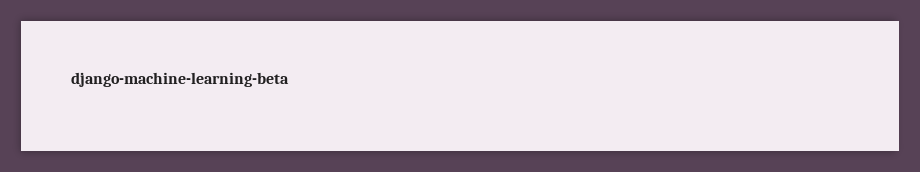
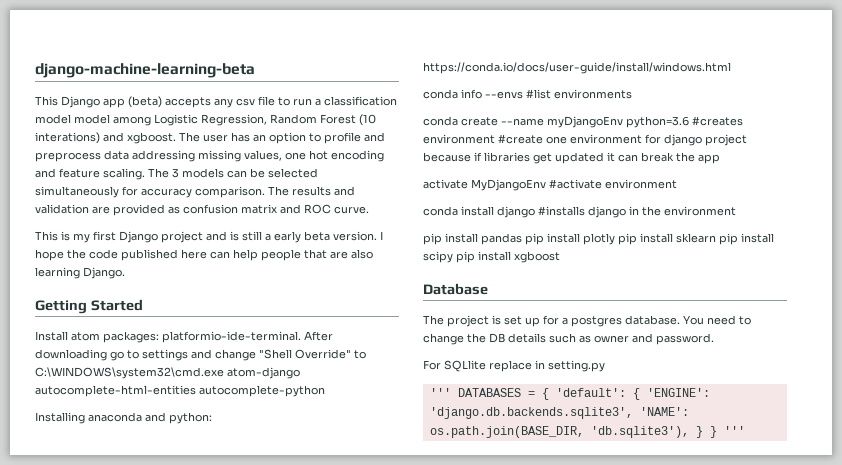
+ This Django app (beta) accepts any csv file to run a classification model model among Logistic Regression, Random Forest (10 interations) and xgboost. The user has an option to profile and preprocess data addressing missing values, one hot encoding and feature scaling. The 3 models can be selected simultaneously for accuracy comparison. The results and validation are provided as confusion matrix and ROC curve.
+ This is my first Django project and is still a early beta version. I hope the code published here can help people that are also learning Django.
+ Getting Started
+ Install atom packages: platformio-ide-terminal. After downloading go to settings and change "Shell Override" to C:\WINDOWS\system32\cmd.exe atom-django autocomplete-html-entities autocomplete-python
+ Installing anaconda and python: https://conda.io/docs/user-guide/install/windows.html
+ conda info --envs #list environments
+ conda create --name myDjangoEnv python=3.6 #creates environment #create one environment for django project because if libraries get updated it can break the app
+ activate MyDjangoEnv #activate environment
+ conda install django #installs django in the environment
+ pip install pandas pip install plotly pip install sklearn pip install scipy pip install xgboost
+ Database
+ The project is set up for a postgres database. You need to change the DB details such as owner and password.
+ For SQLlite replace in setting.py
+ ''' DATABASES = { 'default': { 'ENGINE': 'django.db.backends.sqlite3', 'NAME': os.path.join(BASE_DIR, 'db.sqlite3'), } } '''

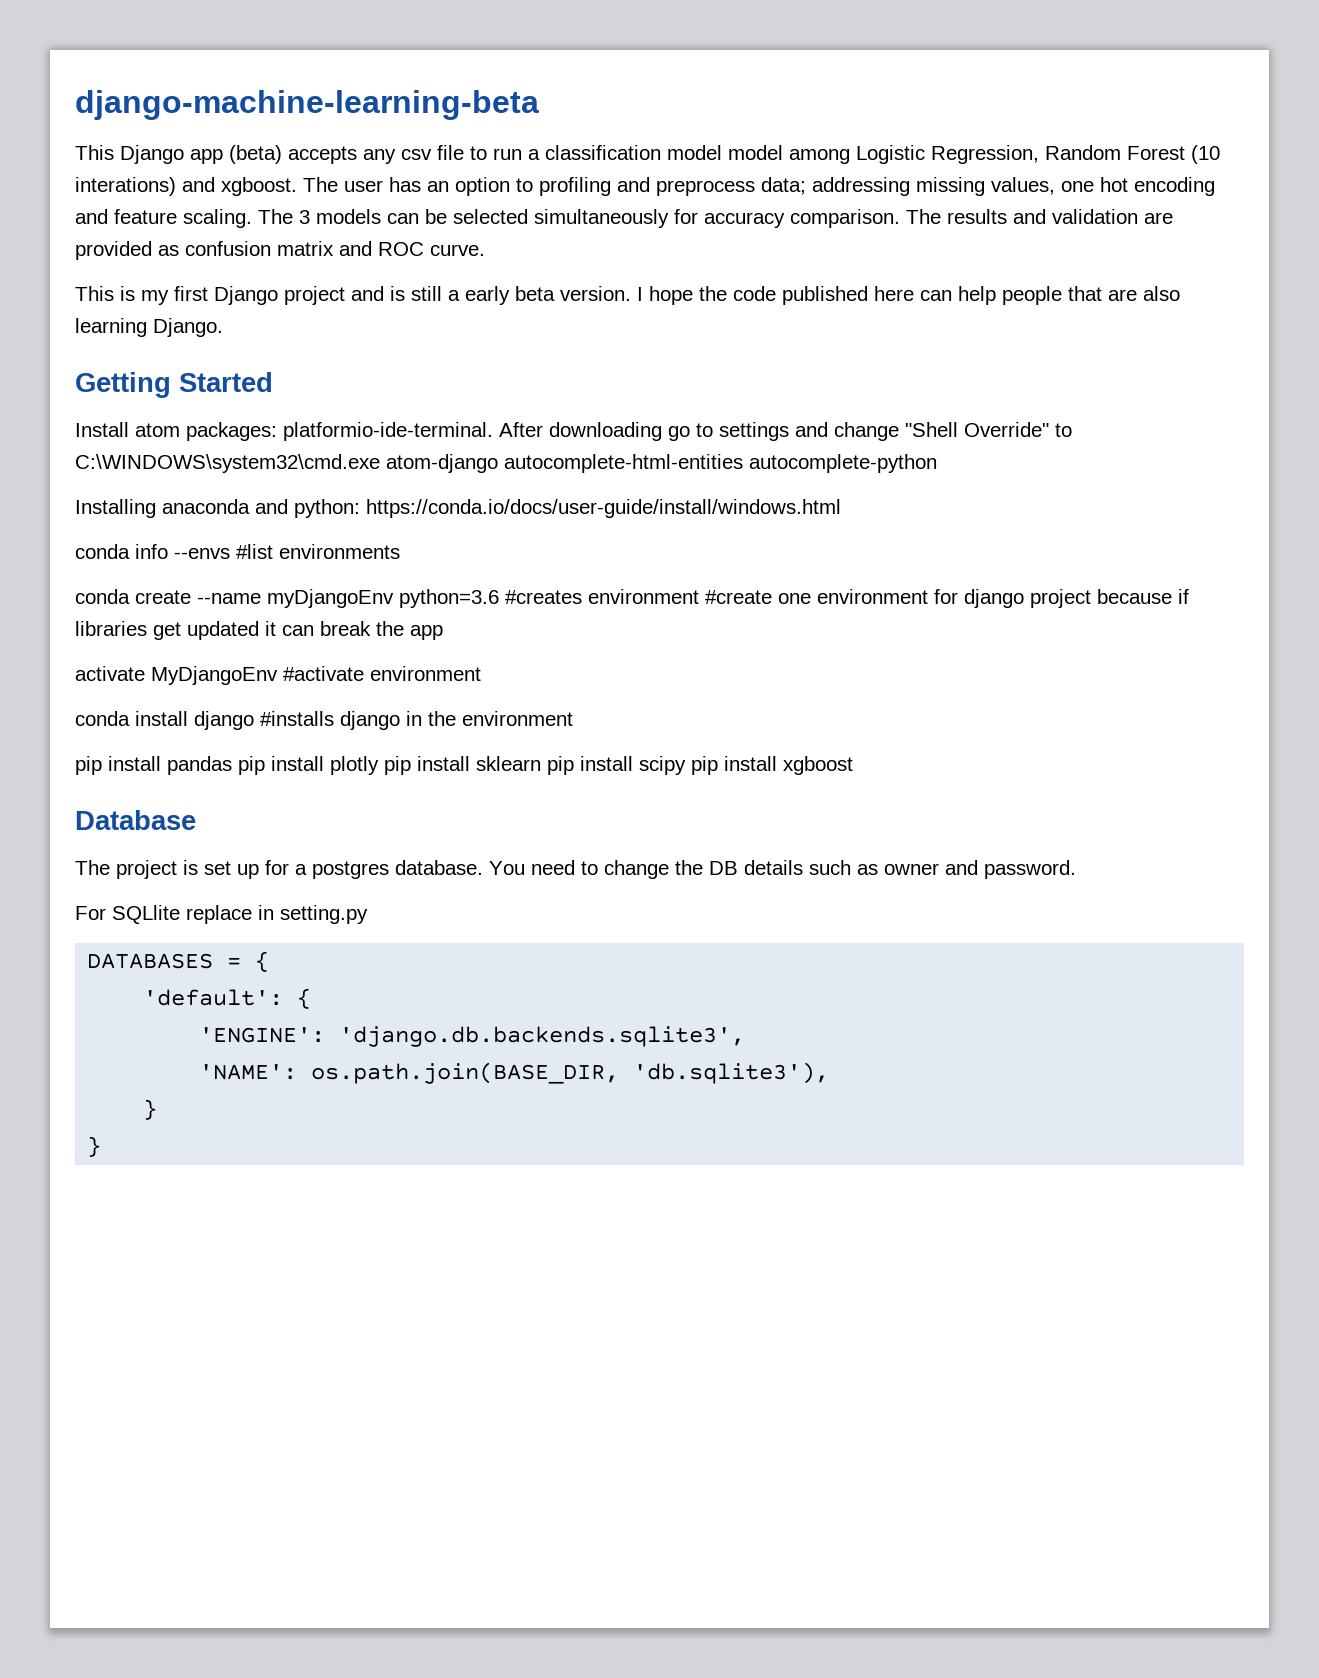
- The user has an option to profile and preprocess data addressing missing values, one hot encoding and feature scaling.
+ The user has an option to profiling and preprocess data; addressing missing values, one hot encoding and feature scaling.
- ''' DATABASES = { 'default': { 'ENGINE': 'django.db.backends.sqlite3', 'NAME': os.path.join(BASE_DIR, 'db.sqlite3'), } } '''
+ DATABASES = {
+ 'default': {
+ 'ENGINE': 'django.db.backends.sqlite3',
+ 'NAME': os.path.join(BASE_DIR, 'db.sqlite3'),
+ }
+ }

